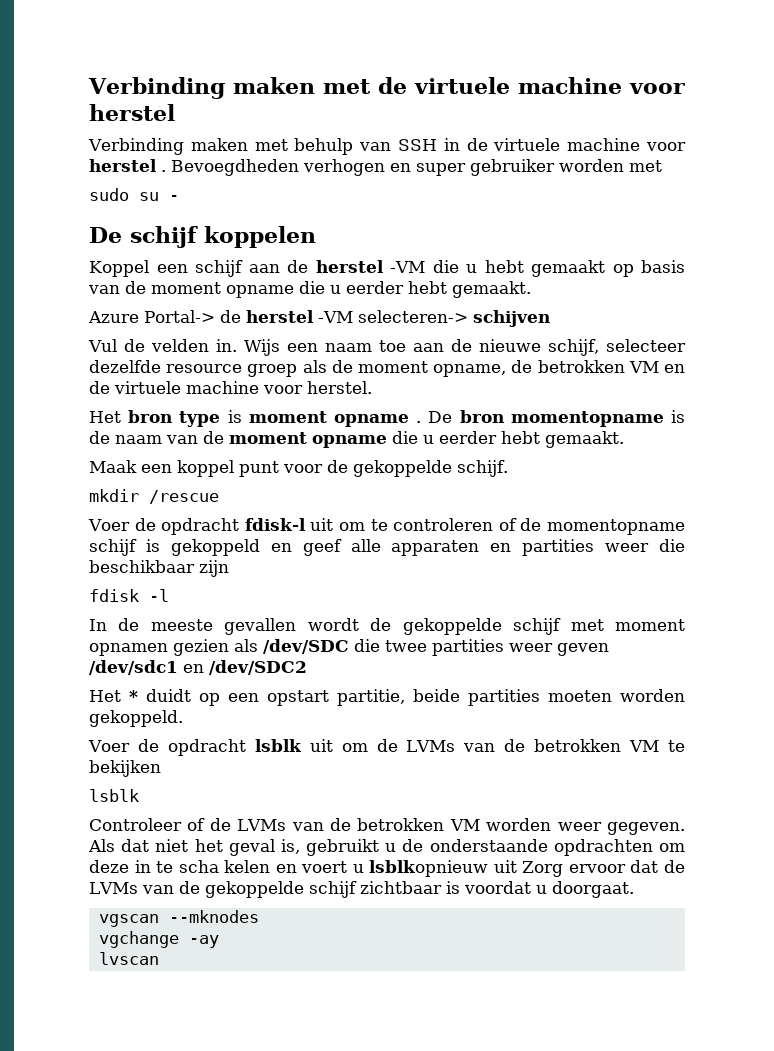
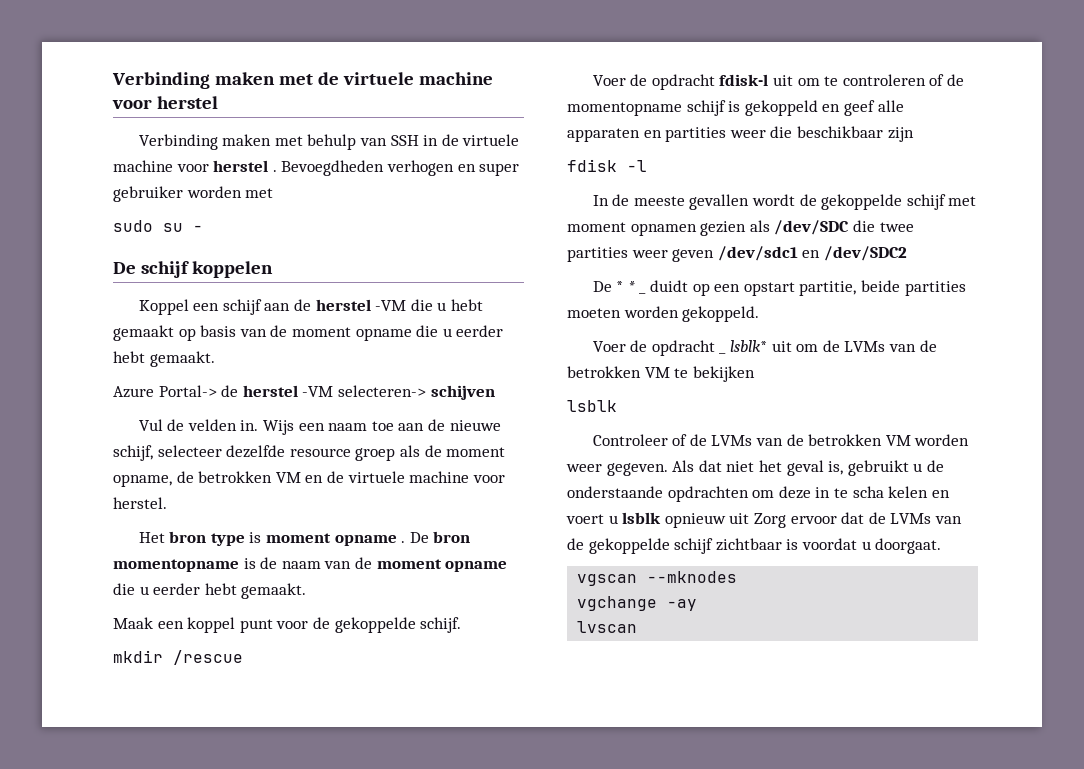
- Het * duidt op een opstart partitie, beide partities moeten worden gekoppeld.
+ De * * _ duidt op een opstart partitie, beide partities moeten worden gekoppeld.
- Voer de opdracht lsblk uit om de LVMs van de betrokken VM te bekijken
+ Voer de opdracht _ lsblk* uit om de LVMs van de betrokken VM te bekijken
- Als dat niet het geval is, gebruikt u de onderstaande opdrachten om deze in te scha kelen en voert u lsblkopnieuw uit Zorg ervoor dat de LVMs van de gekoppelde schijf zichtbaar is voordat u doorgaat.
+ Als dat niet het geval is, gebruikt u de onderstaande opdrachten om deze in te scha kelen en voert u lsblk opnieuw uit Zorg ervoor dat de LVMs van de gekoppelde schijf zichtbaar is voordat u doorgaat.

